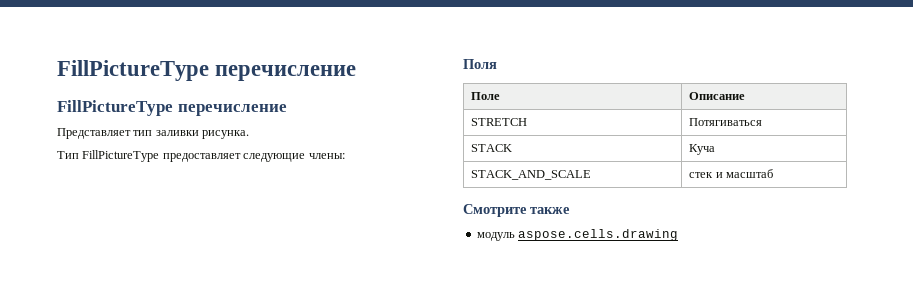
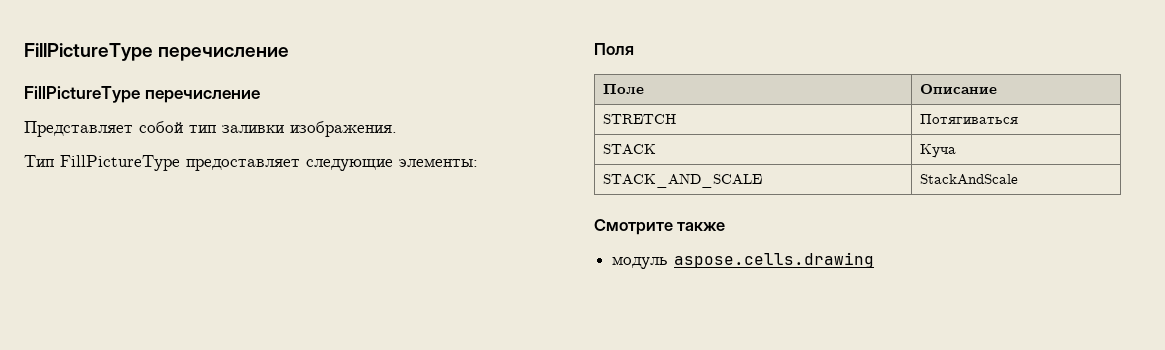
- Представляет тип заливки рисунка.
+ Представляет собой тип заливки изображения.
- Тип FillPictureType предоставляет следующие члены:
+ Тип FillPictureType предоставляет следующие элементы:
- STACK_AND_SCALE | стек и масштаб
+ STACK_AND_SCALE | StackAndScale

